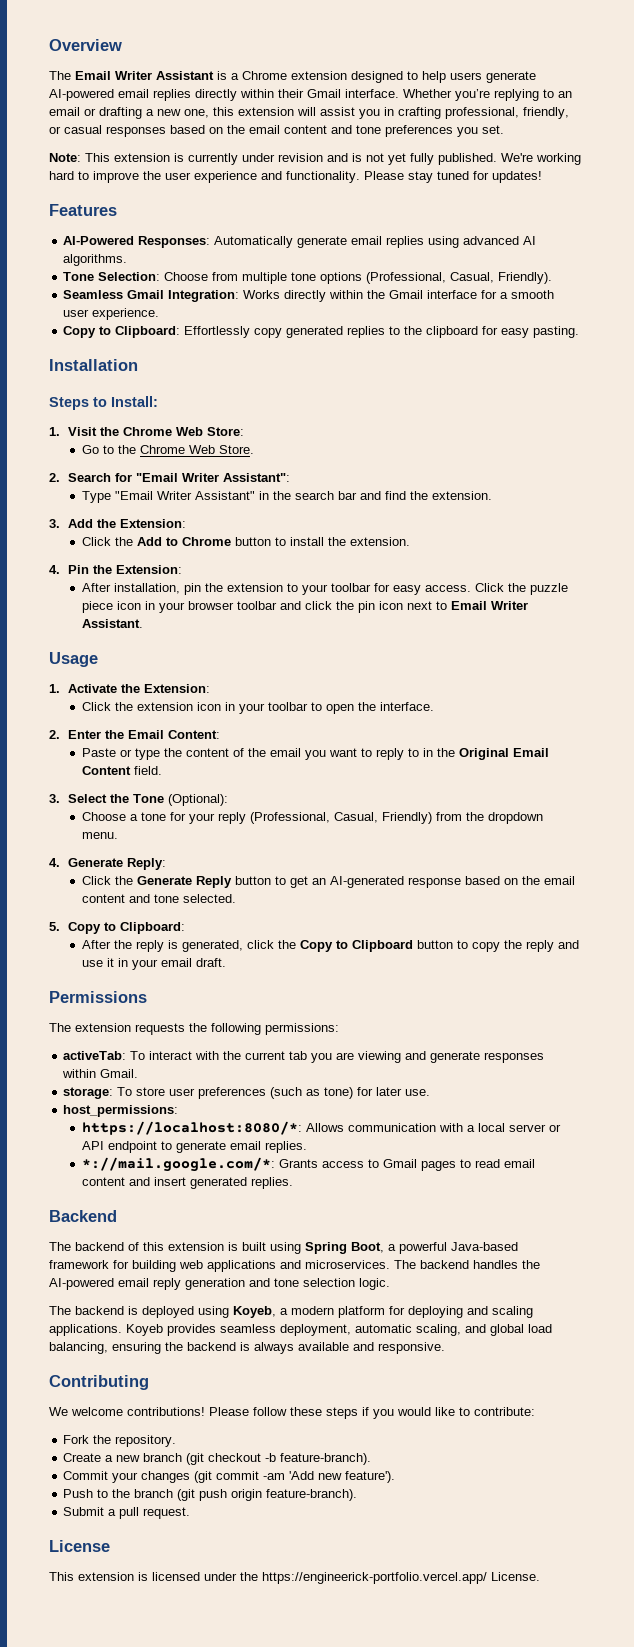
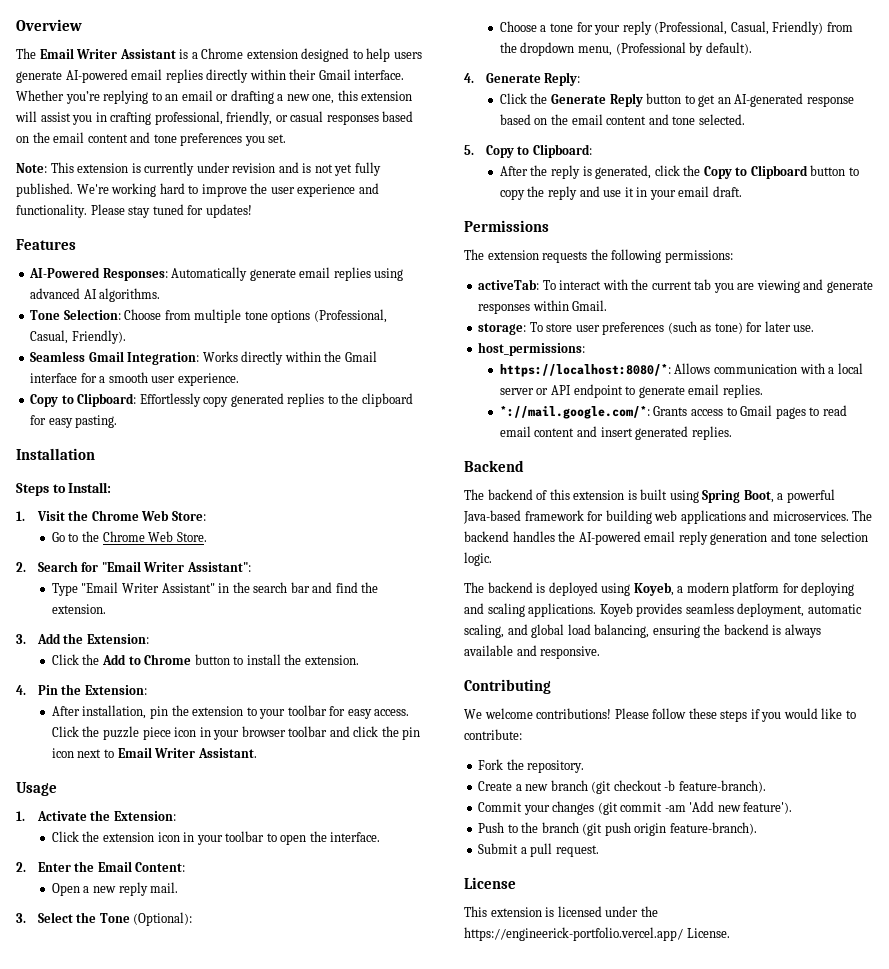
- Paste or type the content of the email you want to reply to in the Original Email Content field.
+ Open a new reply mail.
- Choose a tone for your reply (Professional, Casual, Friendly) from the dropdown menu.
+ Choose a tone for your reply (Professional, Casual, Friendly) from the dropdown menu, (Professional by default).

